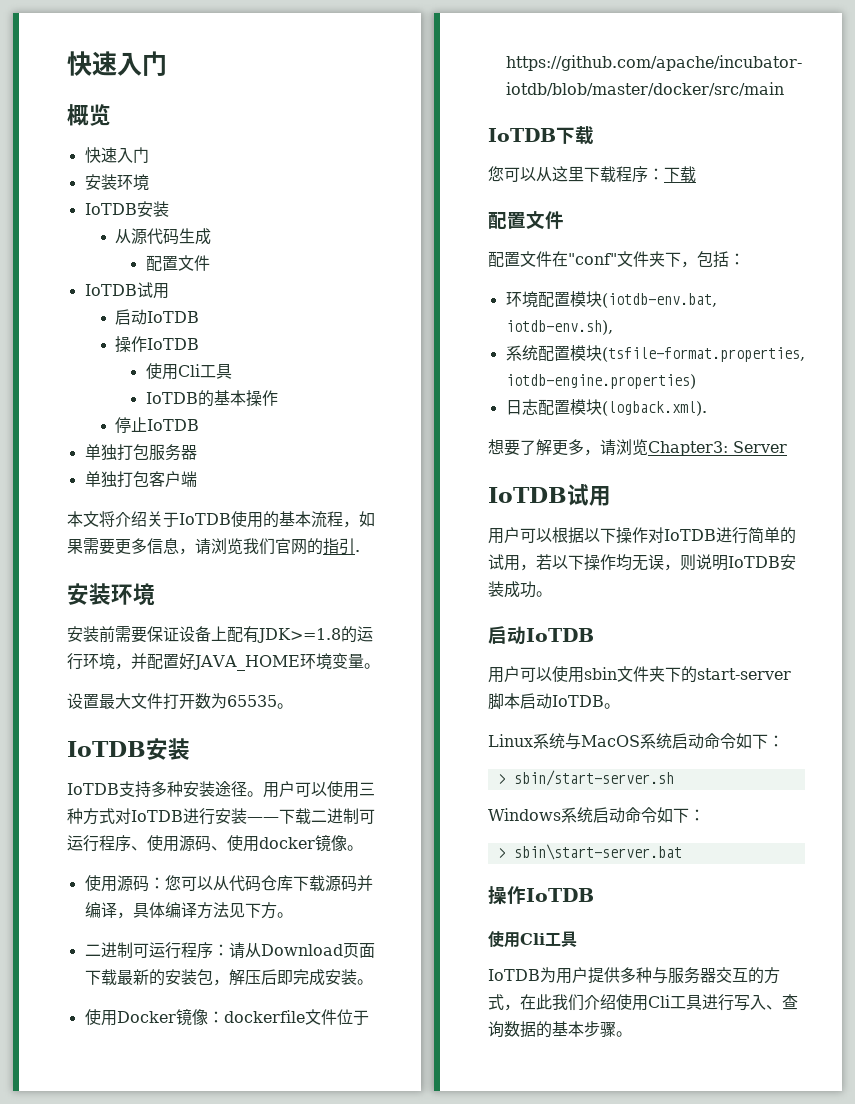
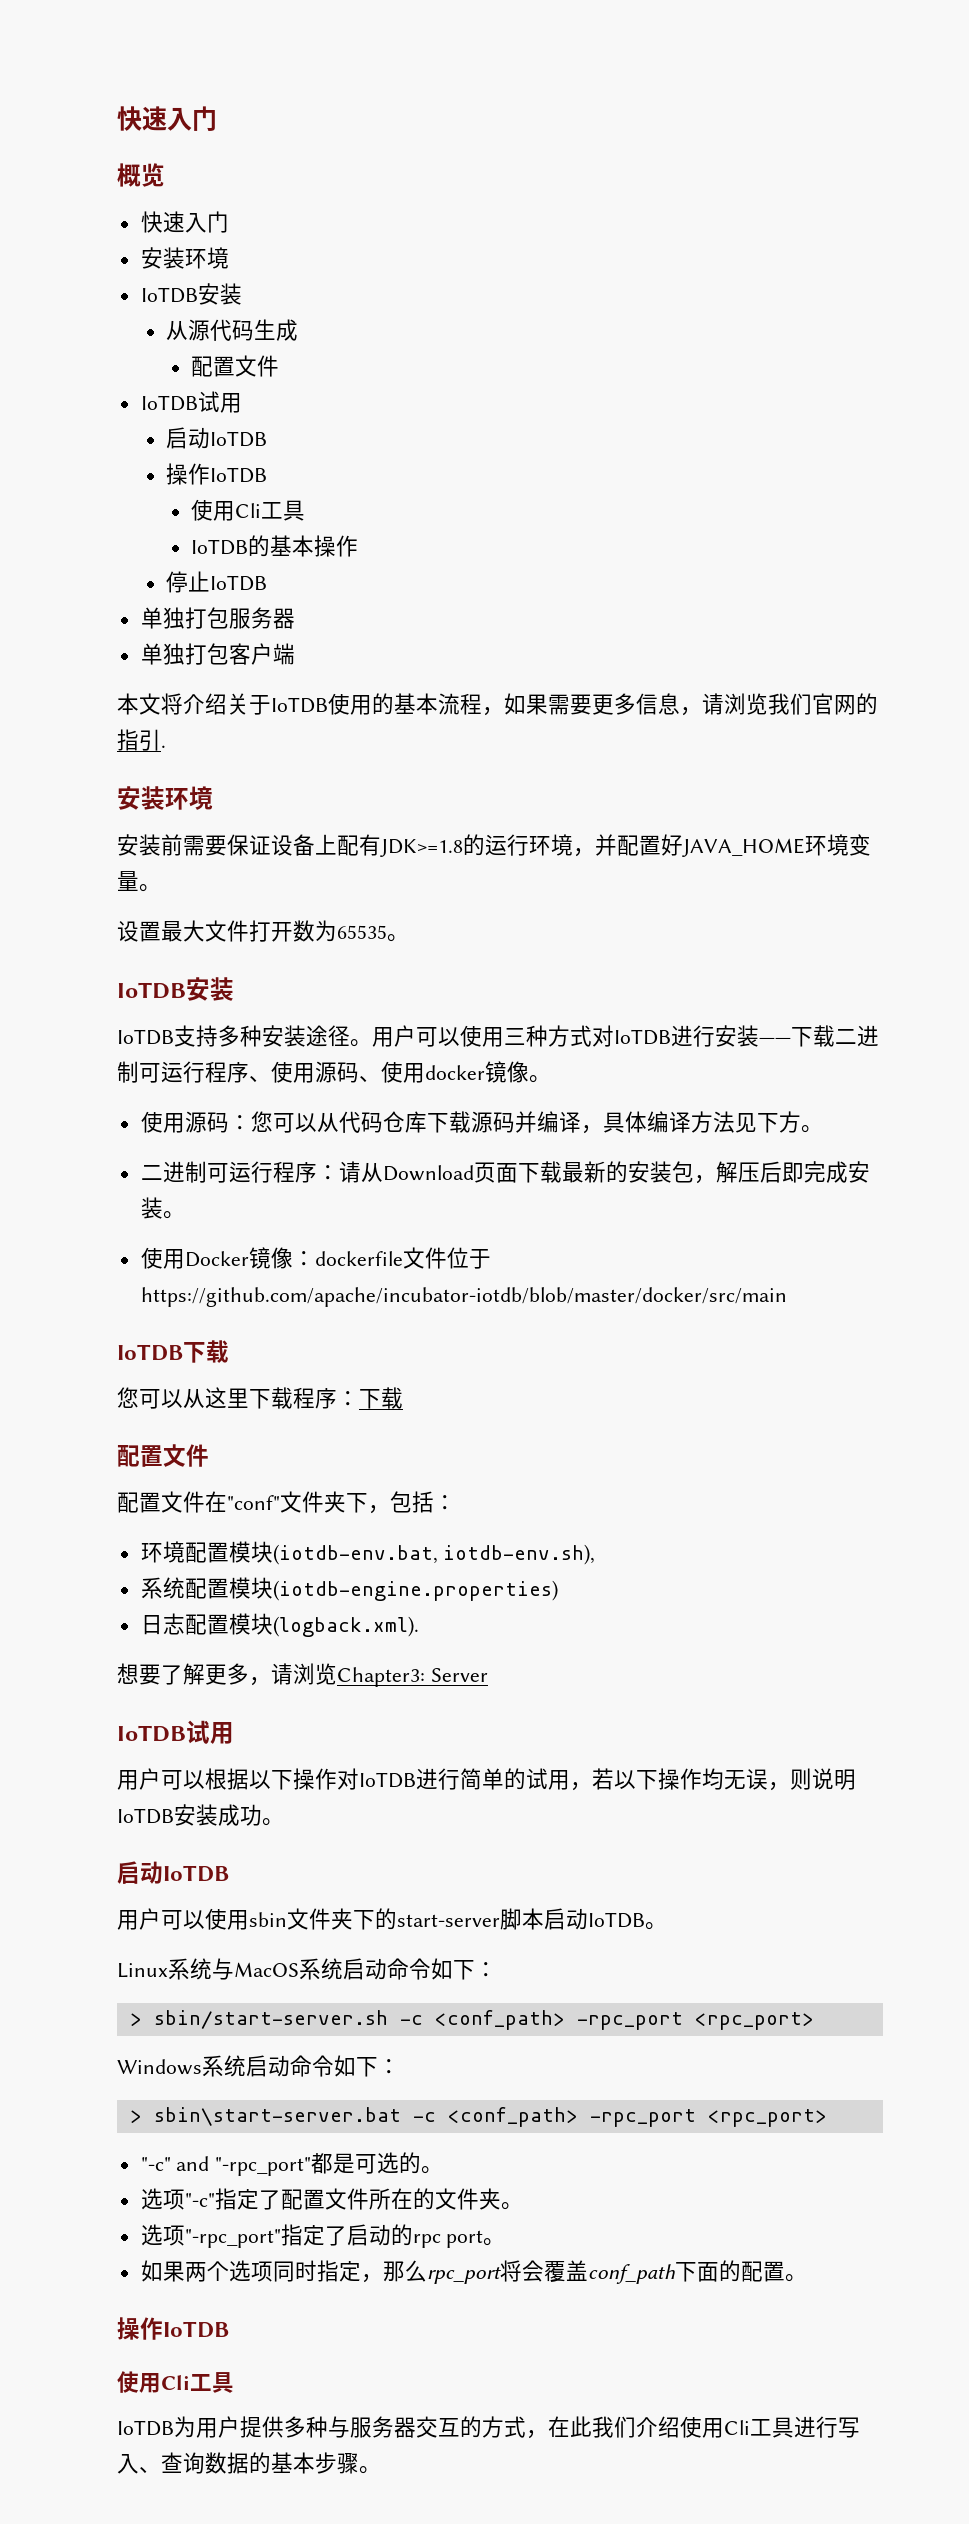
- 系统配置模块(tsfile-format.properties, iotdb-engine.properties)
+ 系统配置模块(iotdb-engine.properties)
- > sbin/start-server.sh
+ > sbin/start-server.sh -c <conf_path> -rpc_port <rpc_port>
- > sbin\start-server.bat
+ > sbin\start-server.bat -c <conf_path> -rpc_port <rpc_port>
+ "-c" and "-rpc_port"都是可选的。
+ 选项"-c"指定了配置文件所在的文件夹。
+ 选项"-rpc_port"指定了启动的rpc port。
+ 如果两个选项同时指定，那么rpc_port将会覆盖conf_path下面的配置。

